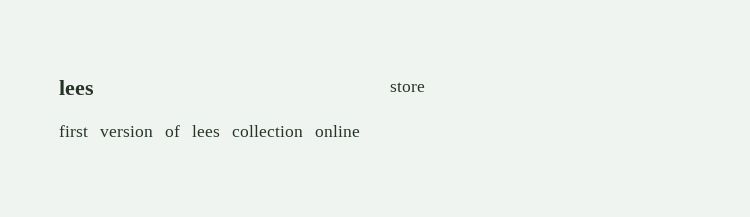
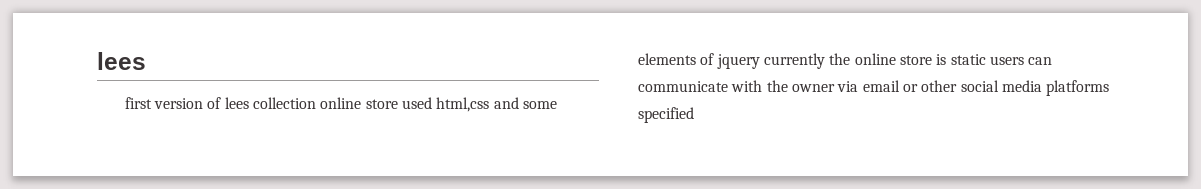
- first version of lees collection online store
+ first version of lees collection online store used html,css and some elements of jquery currently the online store is static users can communicate with the owner via email or other social media platforms specified

